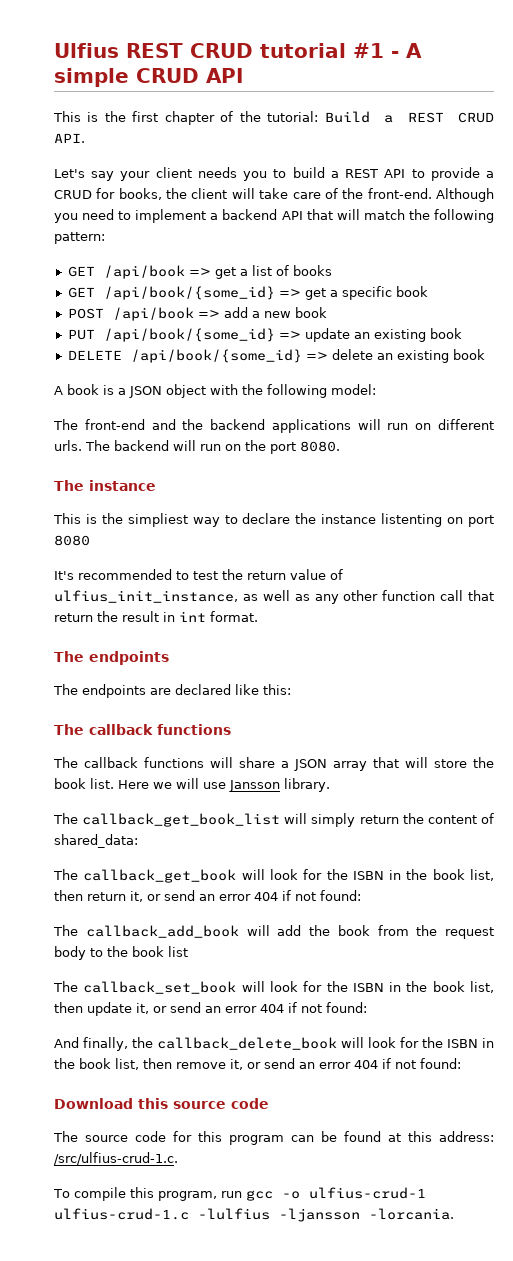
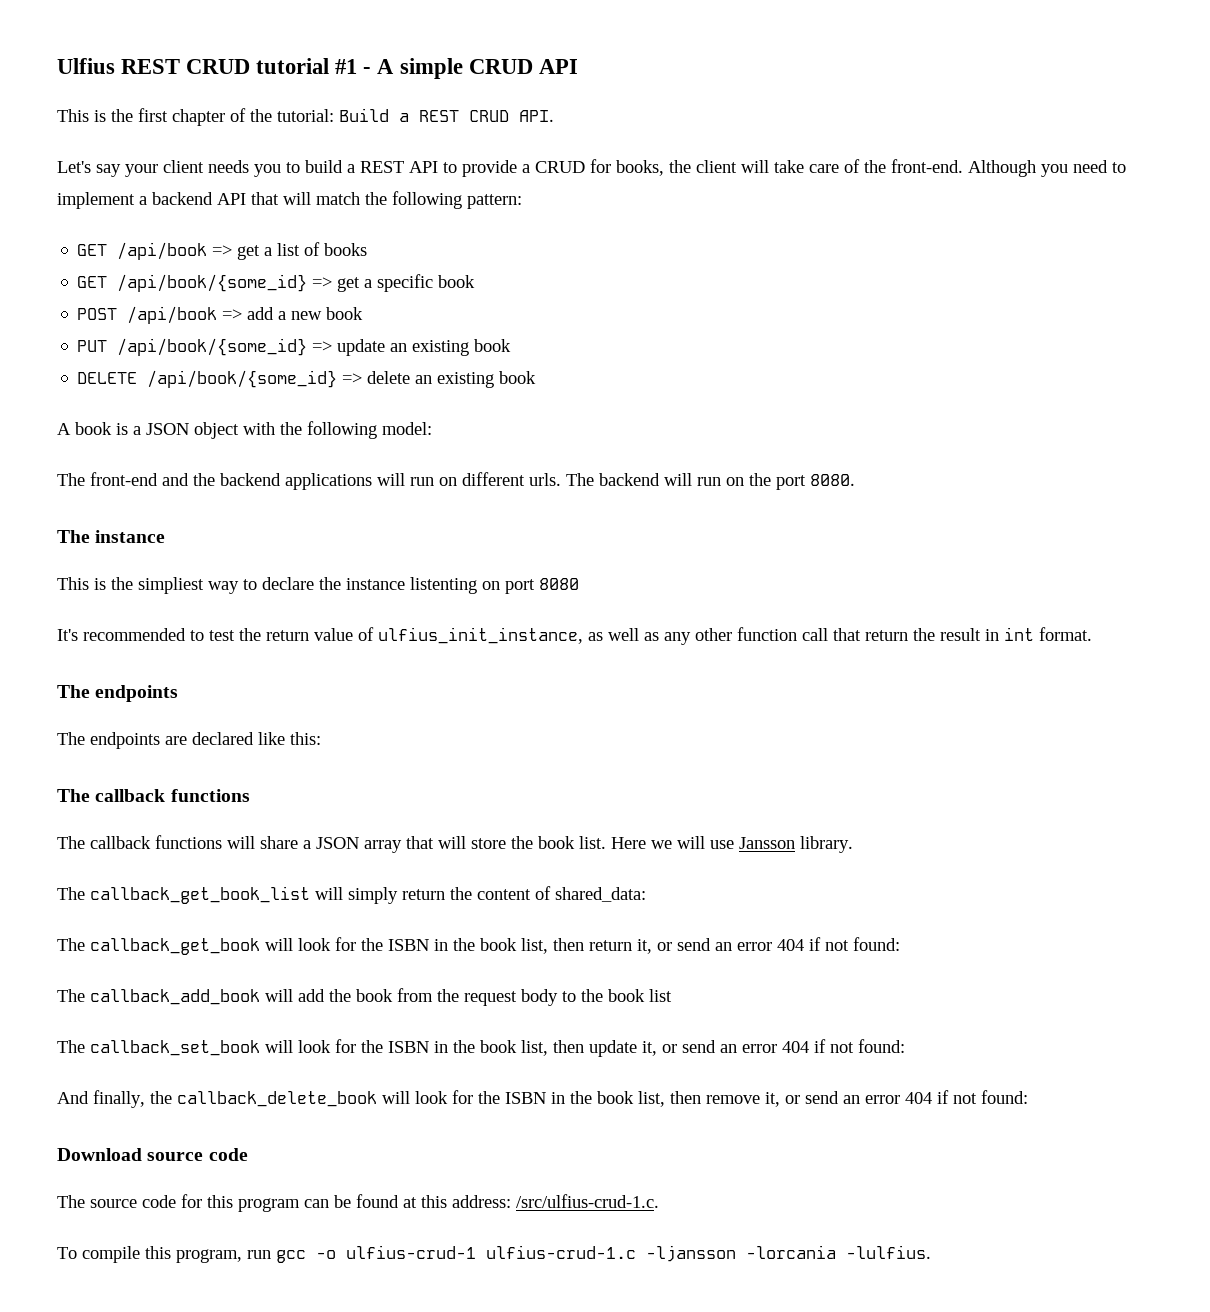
- Download this source code
+ Download source code
- To compile this program, run gcc -o ulfius-crud-1 ulfius-crud-1.c -lulfius -ljansson -lorcania.
+ To compile this program, run gcc -o ulfius-crud-1 ulfius-crud-1.c -ljansson -lorcania -lulfius.

